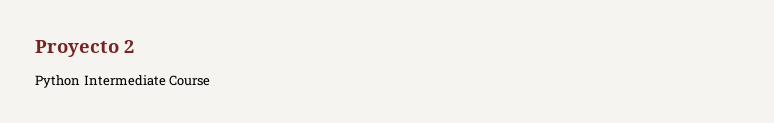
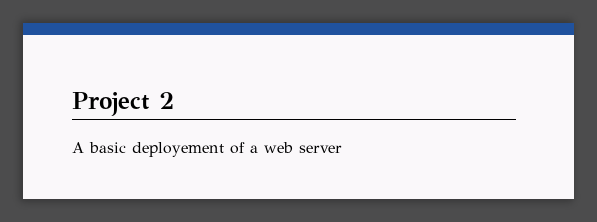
- Proyecto 2
+ Project 2
- Python Intermediate Course
+ A basic deployement of a web server

